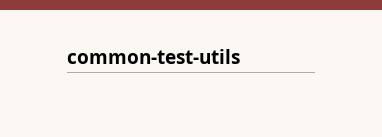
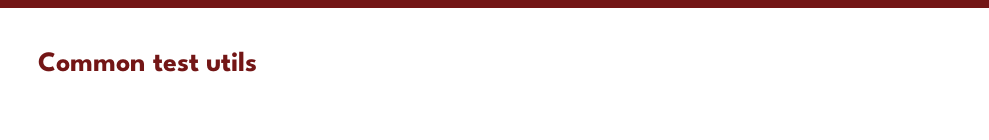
- common-test-utils
+ Common test utils

